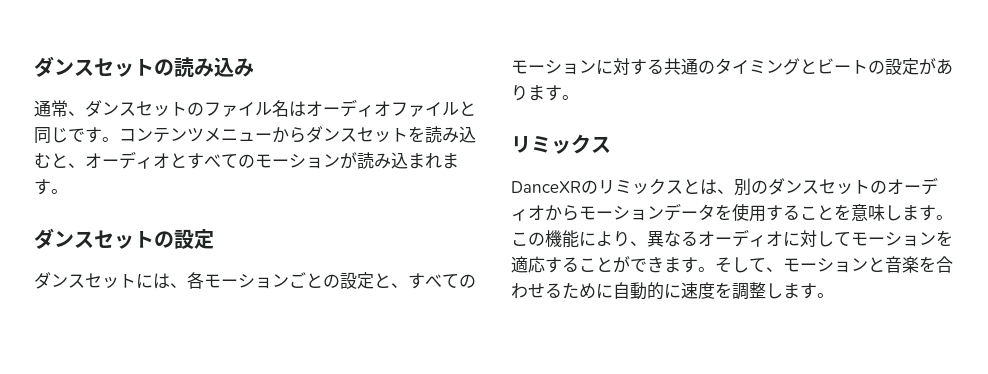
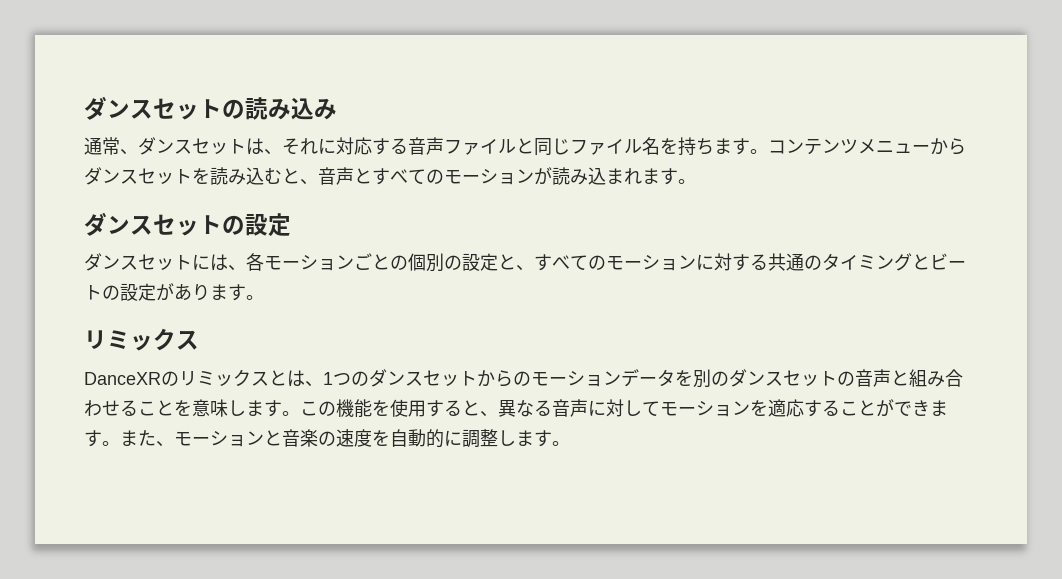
- 通常、ダンスセットのファイル名はオーディオファイルと同じです。
+ 通常、ダンスセットは、それに対応する音声ファイルと同じファイル名を持ちます。
- コンテンツメニューからダンスセットを読み込むと、オーディオとすべてのモーションが読み込まれます。
+ コンテンツメニューからダンスセットを読み込むと、音声とすべてのモーションが読み込まれます。
- ダンスセットには、各モーションごとの設定と、すべてのモーションに対する共通のタイミングとビートの設定があります。
+ ダンスセットには、各モーションごとの個別の設定と、すべてのモーションに対する共通のタイミングとビートの設定があります。
- DanceXRのリミックスとは、別のダンスセットのオーディオからモーションデータを使用することを意味します。
+ DanceXRのリミックスとは、1つのダンスセットからのモーションデータを別のダンスセットの音声と組み合わせることを意味します。
- この機能により、異なるオーディオに対してモーションを適応することができます。
+ この機能を使用すると、異なる音声に対してモーションを適応することができます。
- そして、モーションと音楽を合わせるために自動的に速度を調整します。
+ また、モーションと音楽の速度を自動的に調整します。

